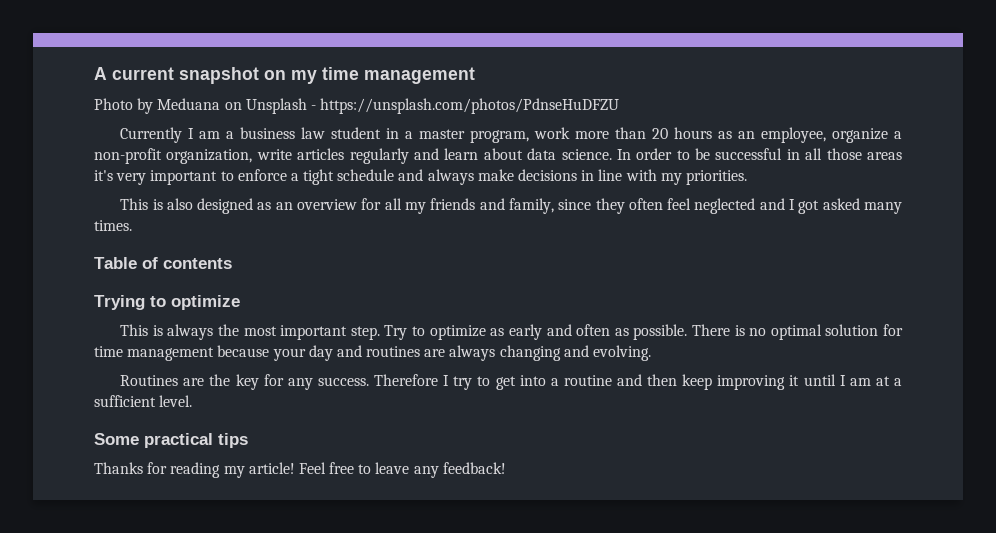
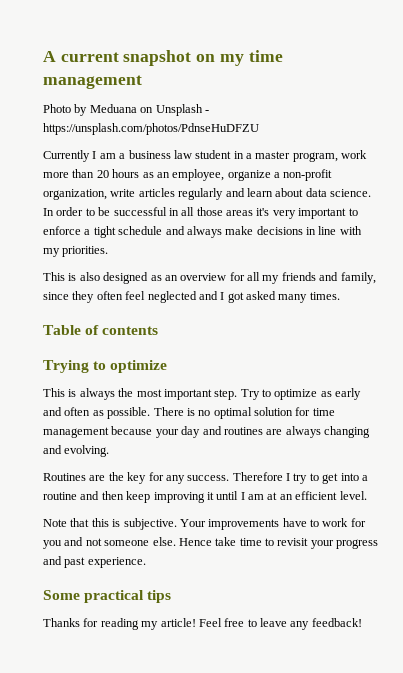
- Therefore I try to get into a routine and then keep improving it until I am at a sufficient level.
+ Therefore I try to get into a routine and then keep improving it until I am at an efficient level.
+ Note that this is subjective. Your improvements have to work for you and not someone else. Hence take time to revisit your progress and past experience.

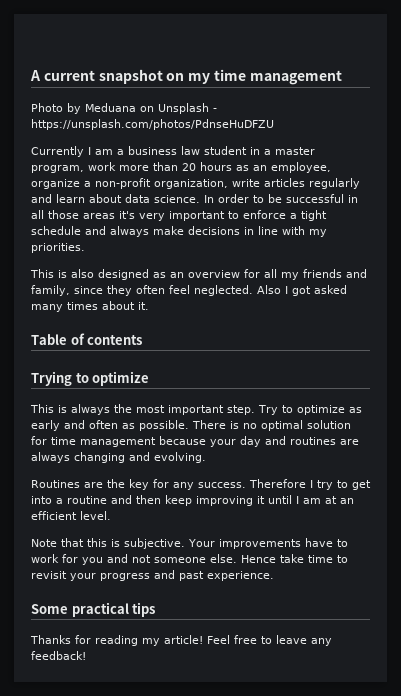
- This is also designed as an overview for all my friends and family, since they often feel neglected and I got asked many times.
+ This is also designed as an overview for all my friends and family, since they often feel neglected. Also I got asked many times about it.

